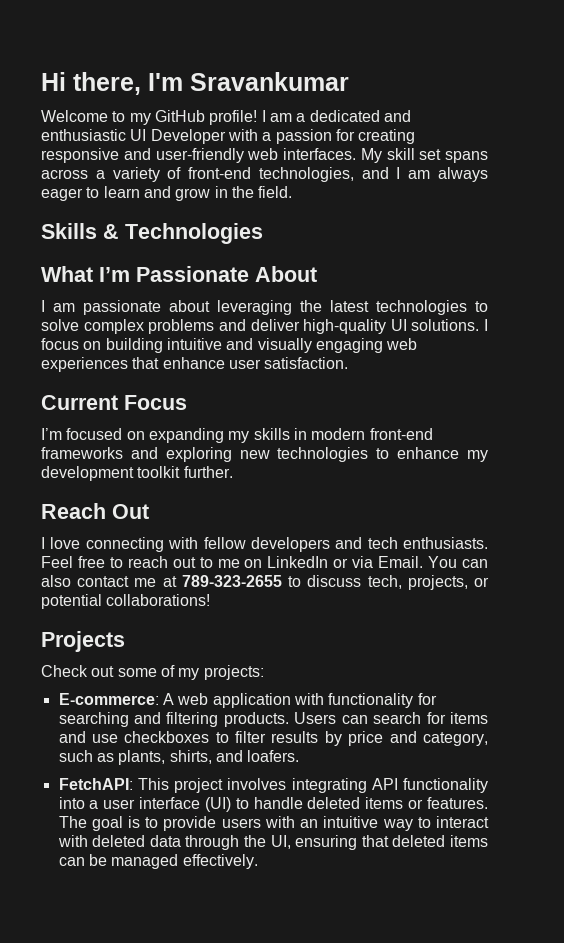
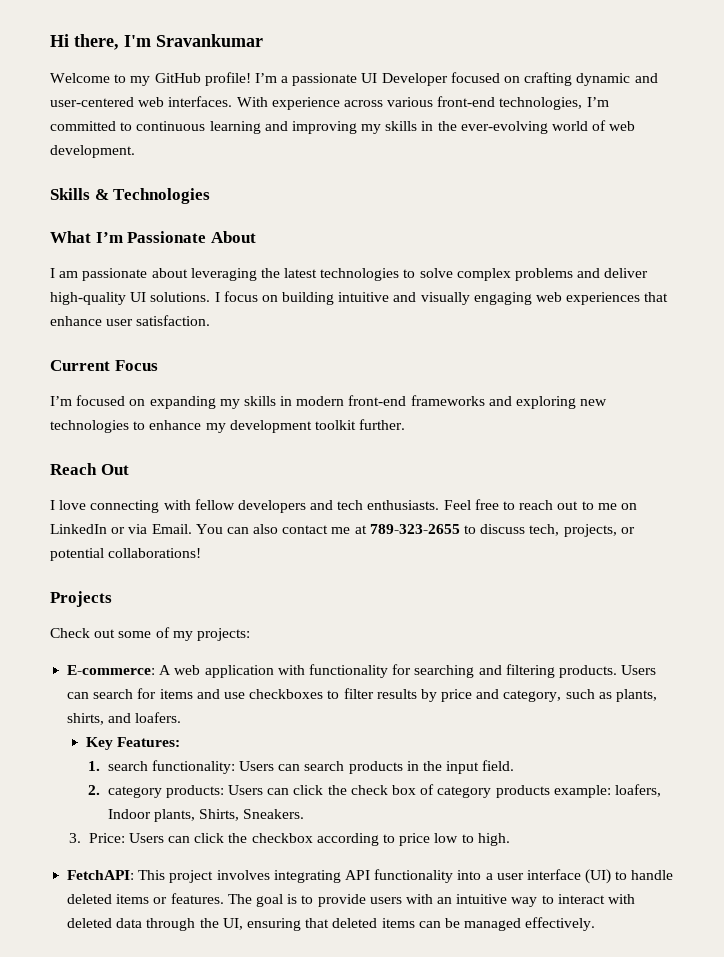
- I am a dedicated and enthusiastic UI Developer with a passion for creating responsive and user-friendly web interfaces. My skill set spans across a variety of front-end technologies, and I am always eager to learn and grow in the field.
+ I’m a passionate UI Developer focused on crafting dynamic and user-centered web interfaces. With experience across various front-end technologies, I’m committed to continuous learning and improving my skills in the ever-evolving world of web development.
+ Key Features:
+ 1. search functionality: Users can search products in the input field.
+ 2. category products: Users can click the check box of category products example: loafers, Indoor plants, Shirts, Sneakers.
+ 3. Price: Users can click the checkbox according to price low to high.

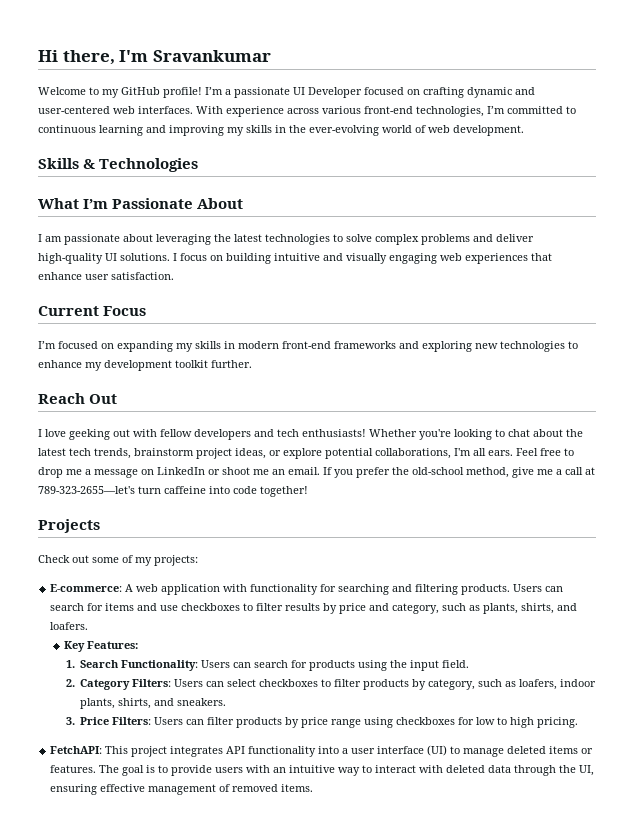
- I love connecting with fellow developers and tech enthusiasts. Feel free to reach out to me on LinkedIn or via Email. You can also contact me at 789-323-2655 to discuss tech, projects, or potential collaborations!
+ I love geeking out with fellow developers and tech enthusiasts! Whether you're looking to chat about the latest tech trends, brainstorm project ideas, or explore potential collaborations, I'm all ears. Feel free to drop me a message on LinkedIn or shoot me an email. If you prefer the old-school method, give me a call at 789-323-2655—let's turn caffeine into code together!
- 1. search functionality: Users can search products in the input field.
+ 1. Search Functionality: Users can search for products using the input field.
- 2. category products: Users can click the check box of category products example: loafers, Indoor plants, Shirts, Sneakers.
- 3. Price: Users can click the checkbox according to price low to high.
+ 2. Category Filters: Users can select checkboxes to filter products by category, such as loafers, indoor plants, shirts, and sneakers.
+ 3. Price Filters: Users can filter products by price range using checkboxes for low to high pricing.
- FetchAPI: This project involves integrating API functionality into a user interface (UI) to handle deleted items or features.
+ FetchAPI: This project integrates API functionality into a user interface (UI) to manage deleted items or features.
- The goal is to provide users with an intuitive way to interact with deleted data through the UI, ensuring that deleted items can be managed effectively.
+ The goal is to provide users with an intuitive way to interact with deleted data through the UI, ensuring effective management of removed items.

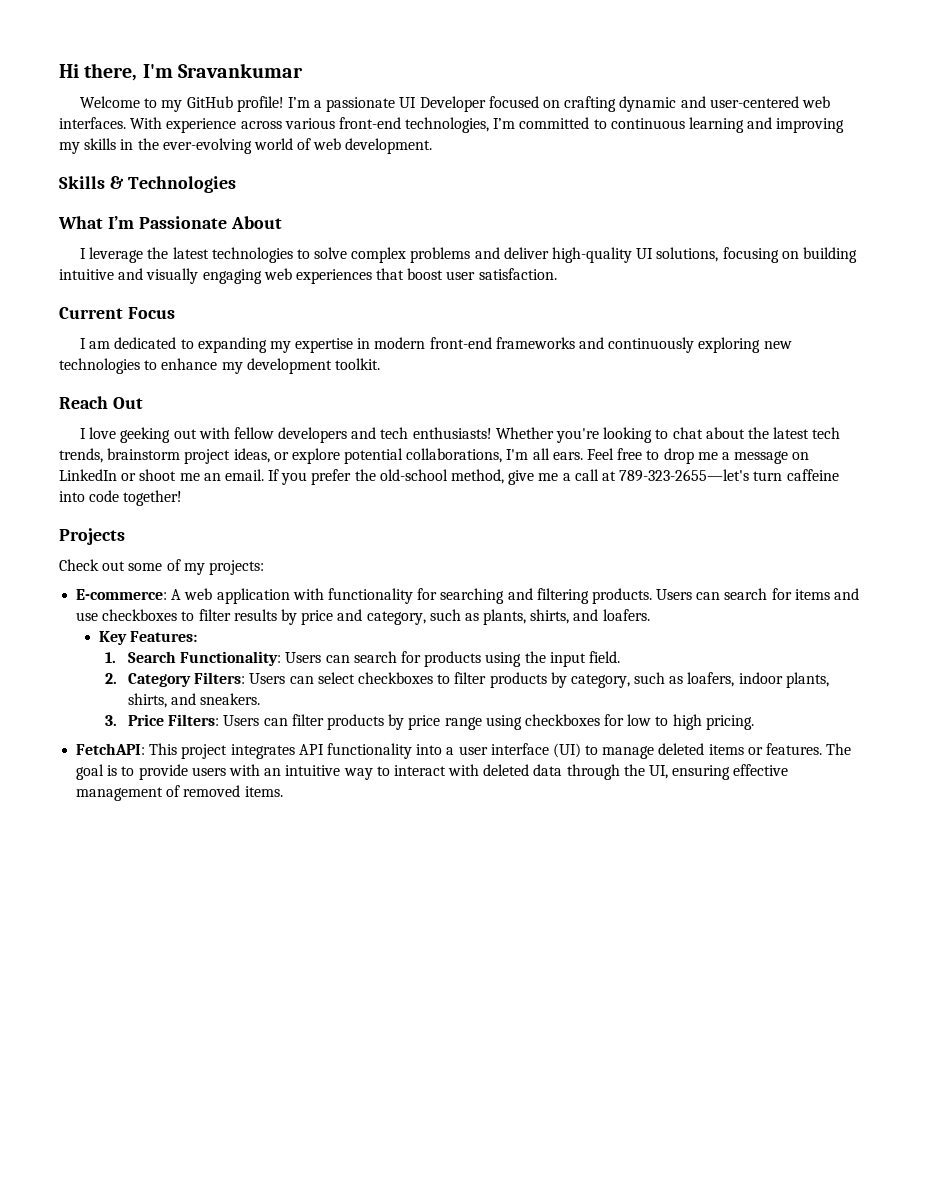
- I am passionate about leveraging the latest technologies to solve complex problems and deliver high-quality UI solutions. I focus on building intuitive and visually engaging web experiences that enhance user satisfaction.
+ I leverage the latest technologies to solve complex problems and deliver high-quality UI solutions, focusing on building intuitive and visually engaging web experiences that boost user satisfaction.
- I’m focused on expanding my skills in modern front-end frameworks and exploring new technologies to enhance my development toolkit further.
+ I am dedicated to expanding my expertise in modern front-end frameworks and continuously exploring new technologies to enhance my development toolkit.

